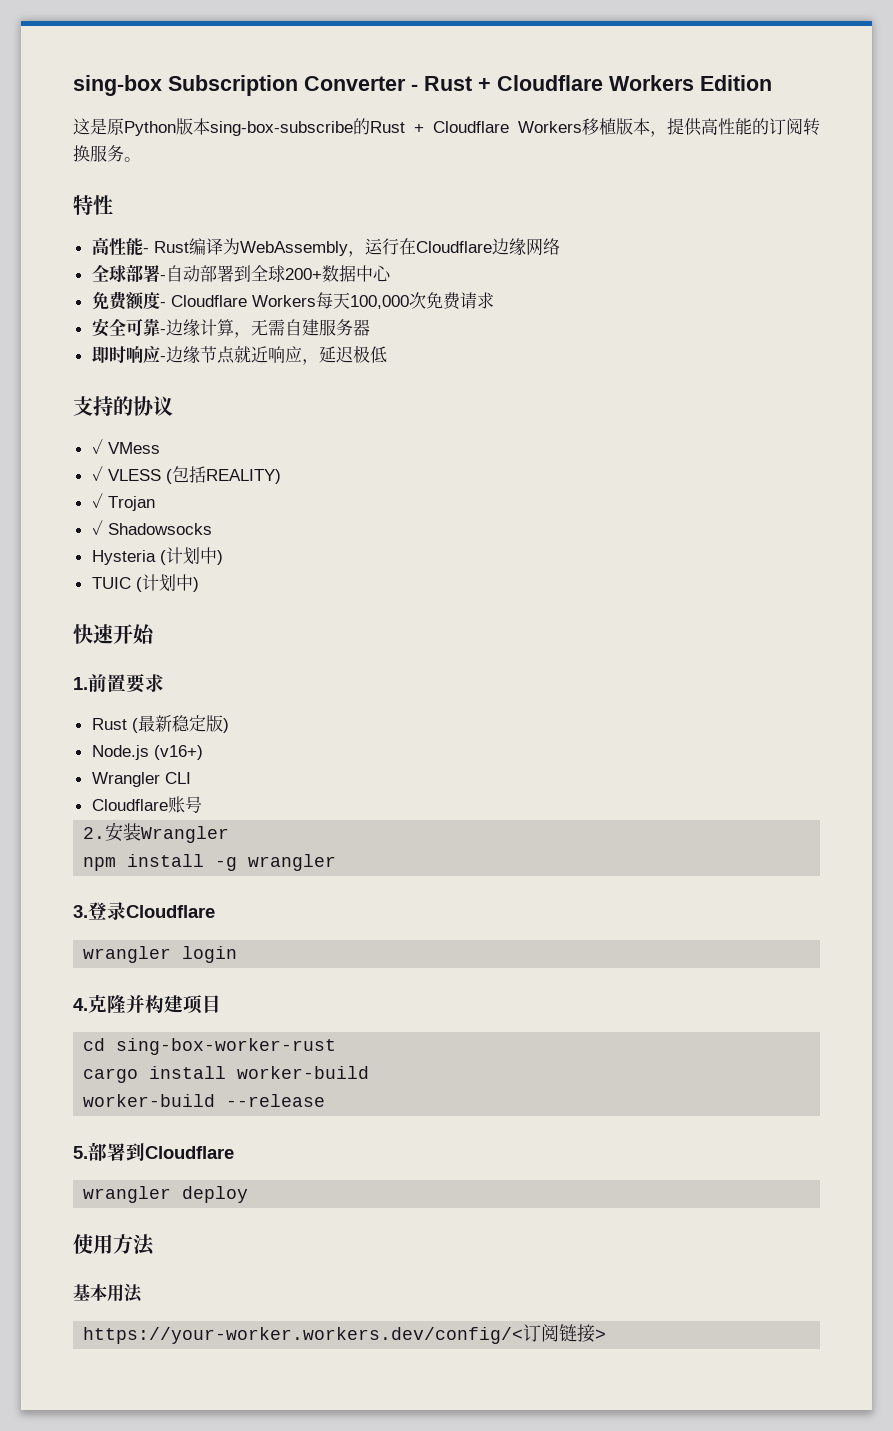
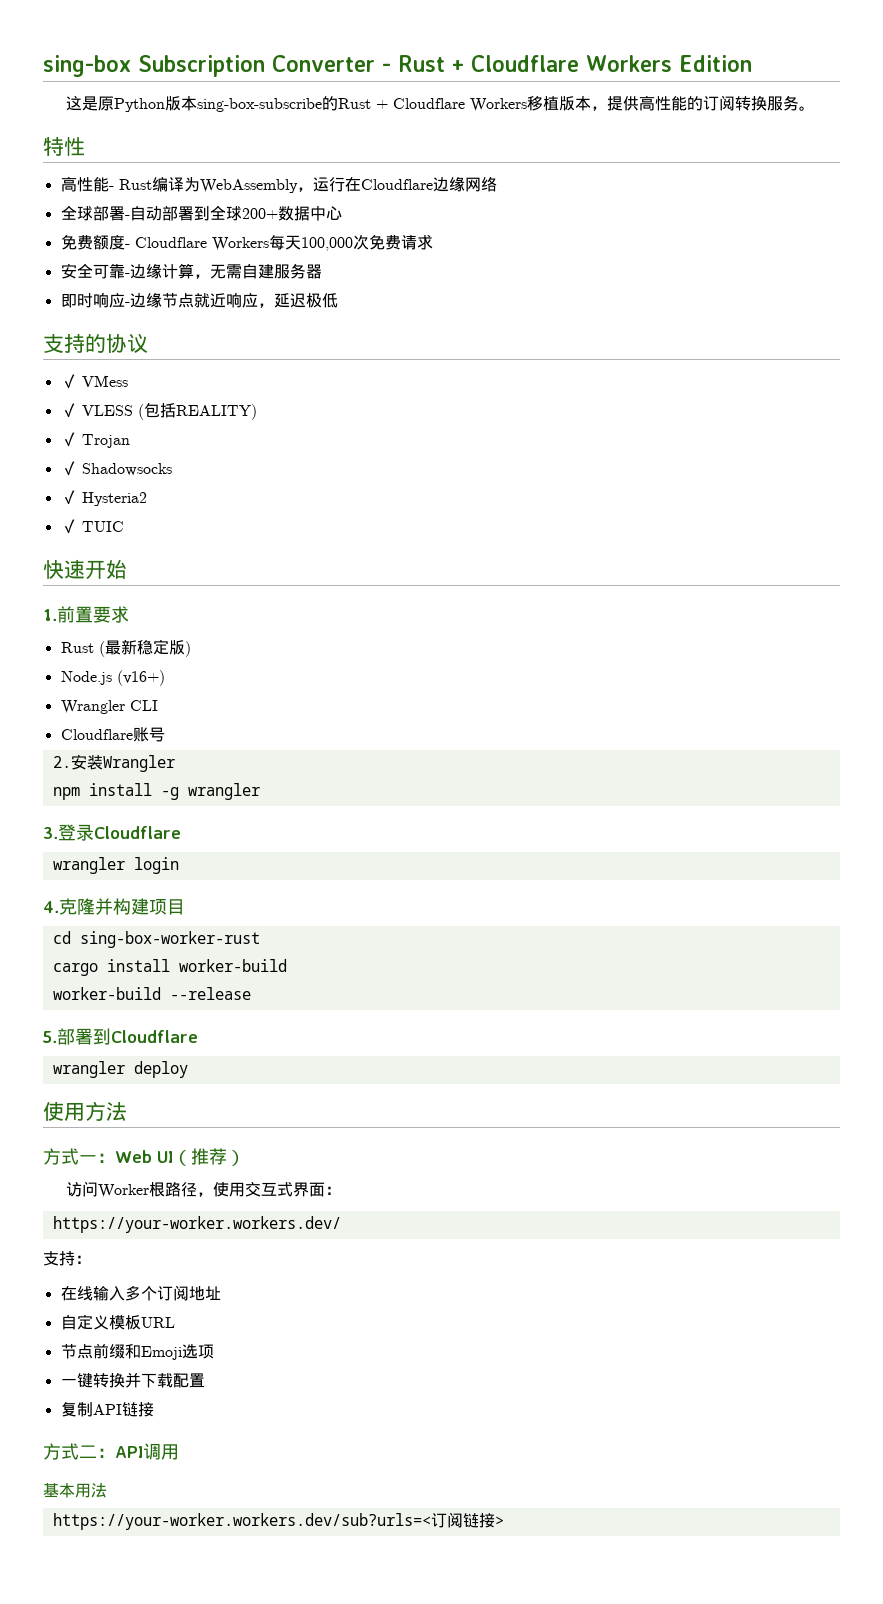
- Hysteria (计划中)
- TUIC (计划中)
+ ✓ Hysteria2
+ ✓ TUIC
+ 方式一：Web UI（推荐）
+ 访问Worker根路径，使用交互式界面：
+ https://your-worker.workers.dev/
+ 支持：
+ 在线输入多个订阅地址
+ 自定义模板URL
+ 节点前缀和Emoji选项
+ 一键转换并下载配置
+ 复制API链接
+ 方式二：API调用
- https://your-worker.workers.dev/config/<订阅链接>
+ https://your-worker.workers.dev/sub?urls=<订阅链接>

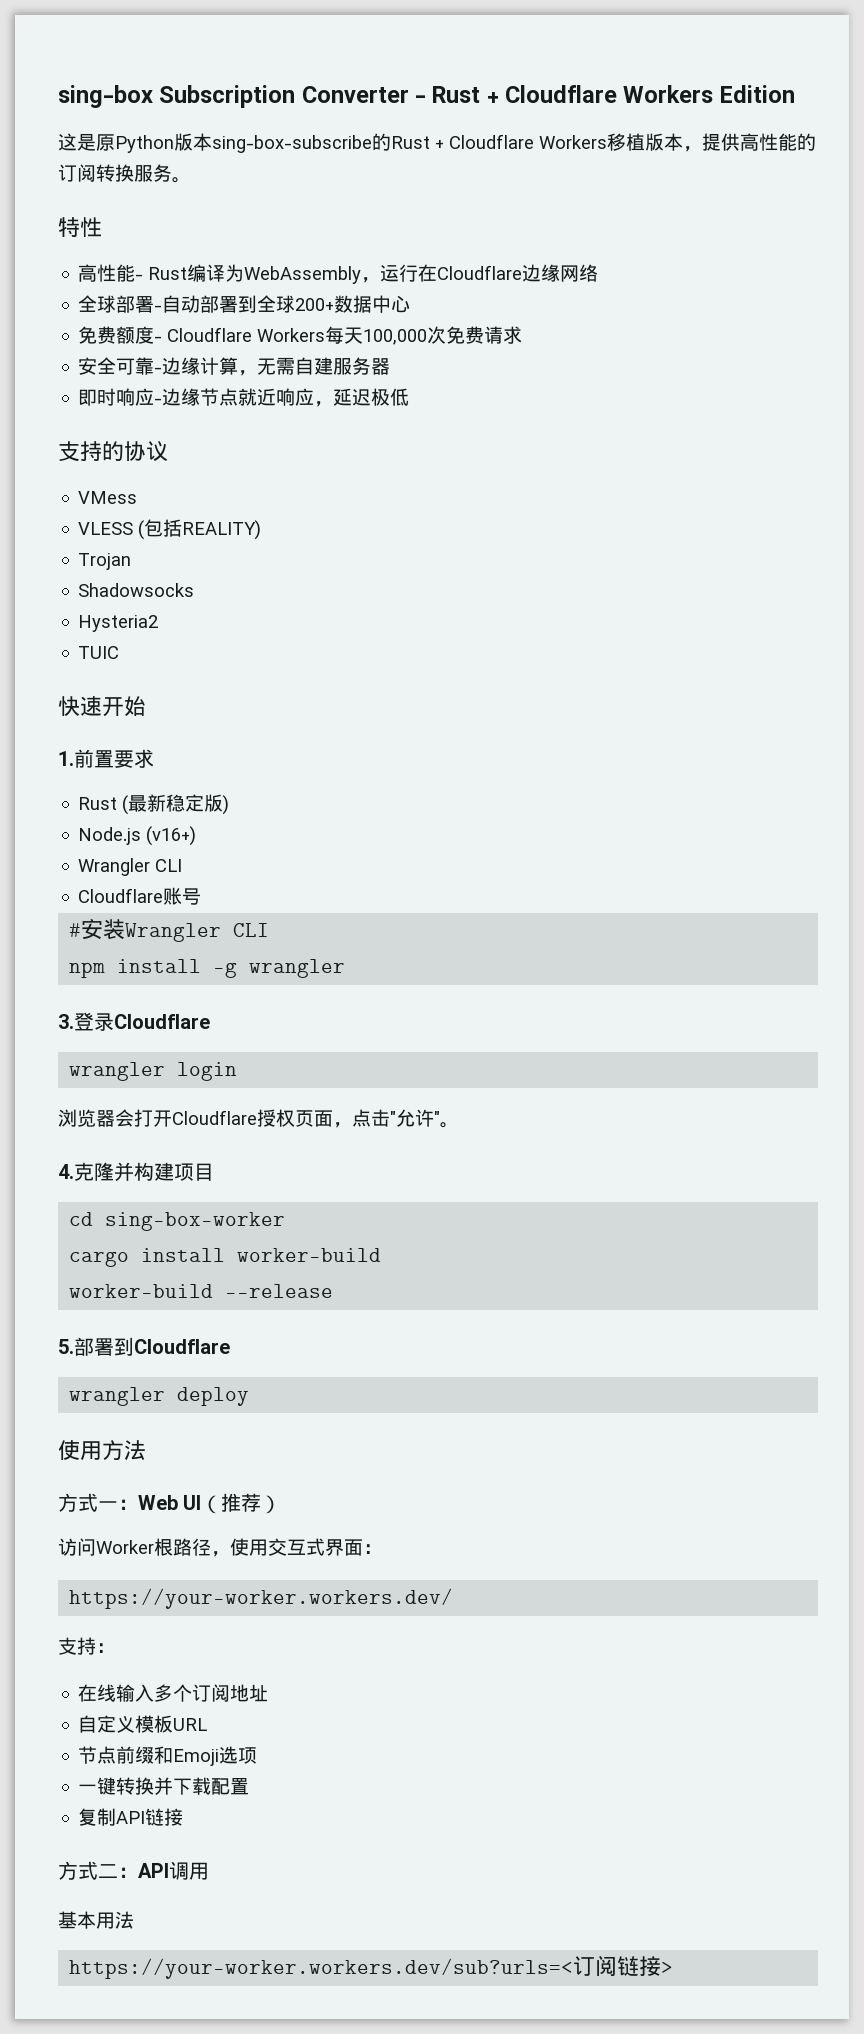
- ✓ VMess
+ VMess
- ✓ VLESS (包括REALITY)
+ VLESS (包括REALITY)
- ✓ Trojan
+ Trojan
- ✓ Shadowsocks
+ Shadowsocks
- ✓ Hysteria2
+ Hysteria2
- ✓ TUIC
+ TUIC
- 2.安装Wrangler
+ #安装Wrangler CLI
+ 浏览器会打开Cloudflare授权页面，点击"允许"。
- cd sing-box-worker-rust
+ cd sing-box-worker

